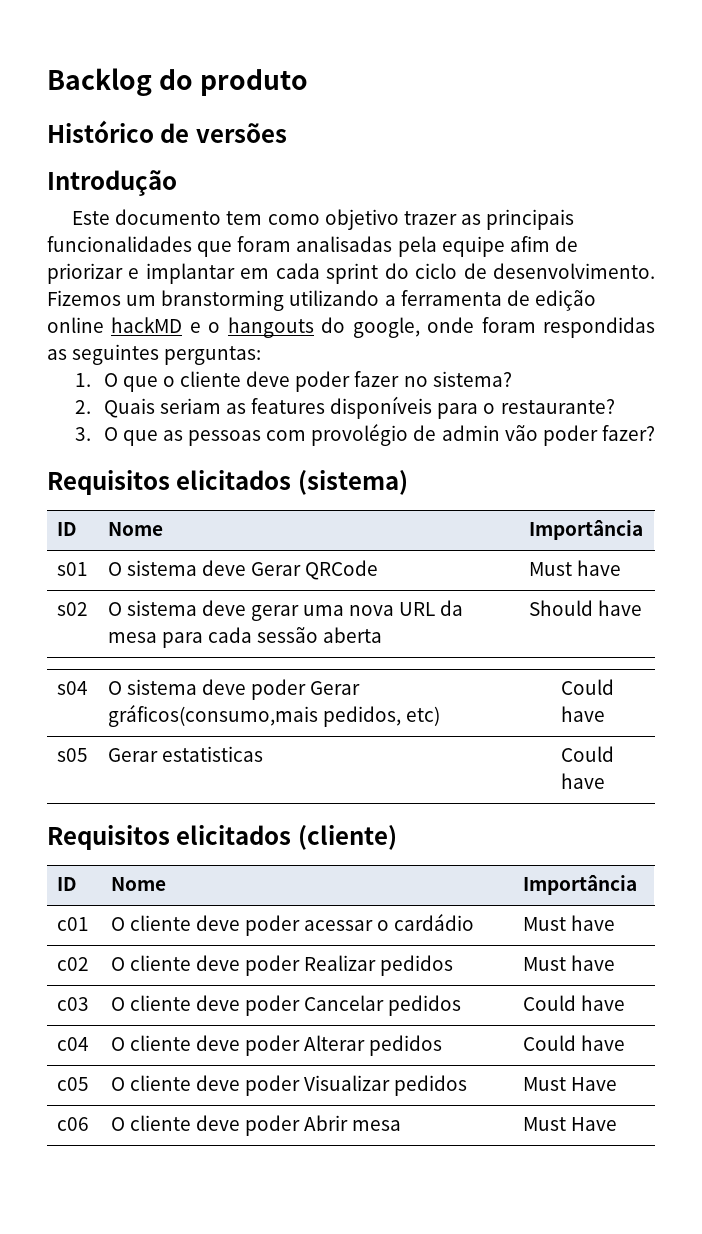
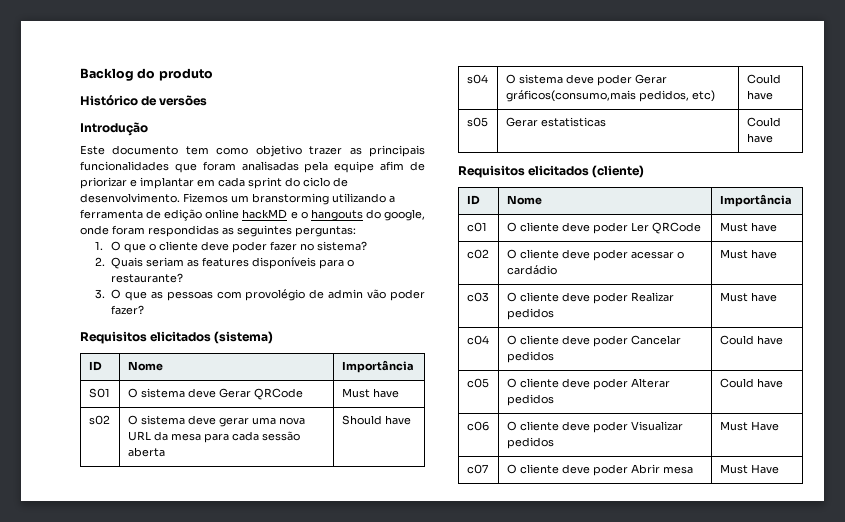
- s01 | O sistema deve Gerar QRCode | Must have
+ S01 | O sistema deve Gerar QRCode | Must have
- c01 | O cliente deve poder acessar o cardádio | Must have
+ c01 | O cliente deve poder Ler QRCode | Must have
+ c02 | O cliente deve poder acessar o cardádio | Must have
- c02 | O cliente deve poder Realizar pedidos | Must have
+ c03 | O cliente deve poder Realizar pedidos | Must have
- c03 | O cliente deve poder Cancelar pedidos | Could have
+ c04 | O cliente deve poder Cancelar pedidos | Could have
- c04 | O cliente deve poder Alterar pedidos | Could have
+ c05 | O cliente deve poder Alterar pedidos | Could have
- c05 | O cliente deve poder Visualizar pedidos | Must Have
+ c06 | O cliente deve poder Visualizar pedidos | Must Have
- c06 | O cliente deve poder Abrir mesa | Must Have
+ c07 | O cliente deve poder Abrir mesa | Must Have

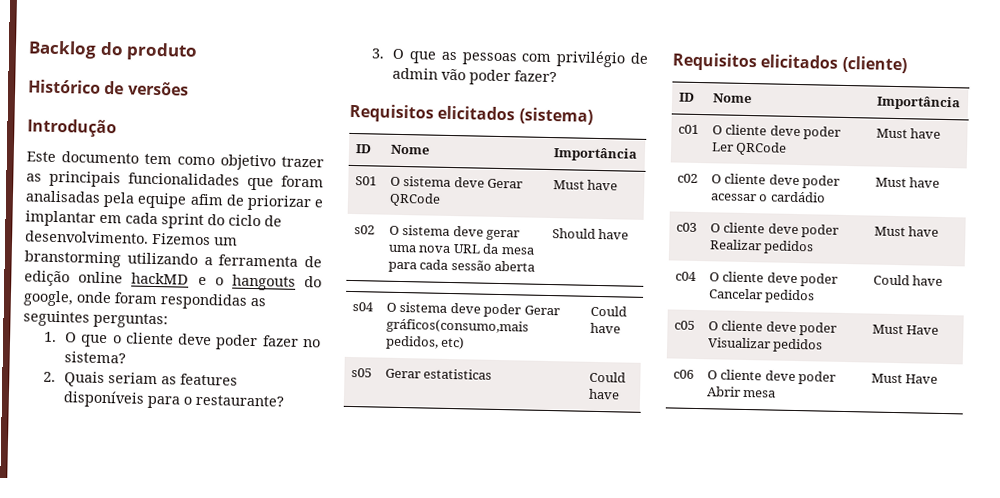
- 3. O que as pessoas com provolégio de admin vão poder fazer?
+ 3. O que as pessoas com privilégio de admin vão poder fazer?
- c05 | O cliente deve poder Alterar pedidos | Could have
- c06 | O cliente deve poder Visualizar pedidos | Must Have
+ c05 | O cliente deve poder Visualizar pedidos | Must Have
- c07 | O cliente deve poder Abrir mesa | Must Have
+ c06 | O cliente deve poder Abrir mesa | Must Have

